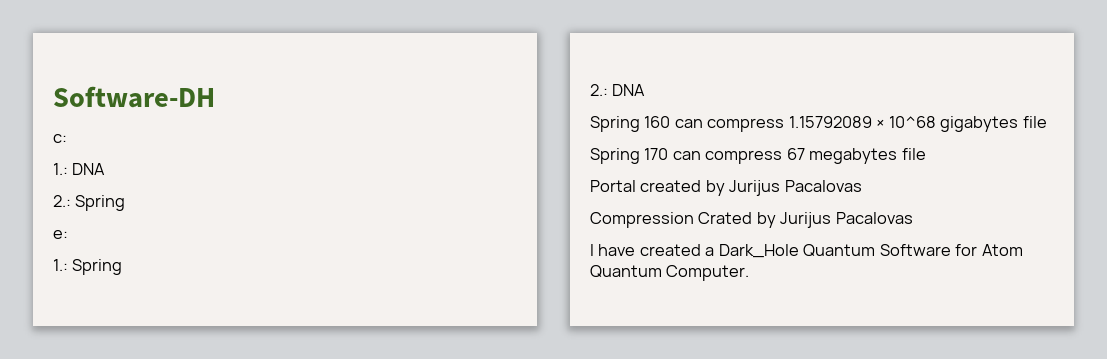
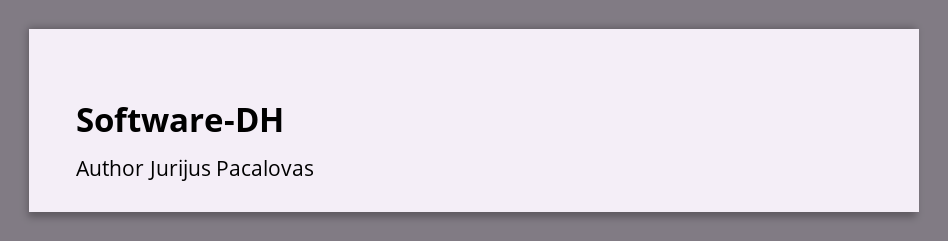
- c:
- 1.: DNA
- 2.: Spring
- e:
- 1.: Spring
- 2.: DNA
- Spring 160 can compress 1.15792089 × 10^68 gigabytes file
- Spring 170 can compress 67 megabytes file
- Portal created by Jurijus Pacalovas
- Compression Crated by Jurijus Pacalovas
- I have created a Dark_Hole Quantum Software for Atom Quantum Computer.
+ Author Jurijus Pacalovas

